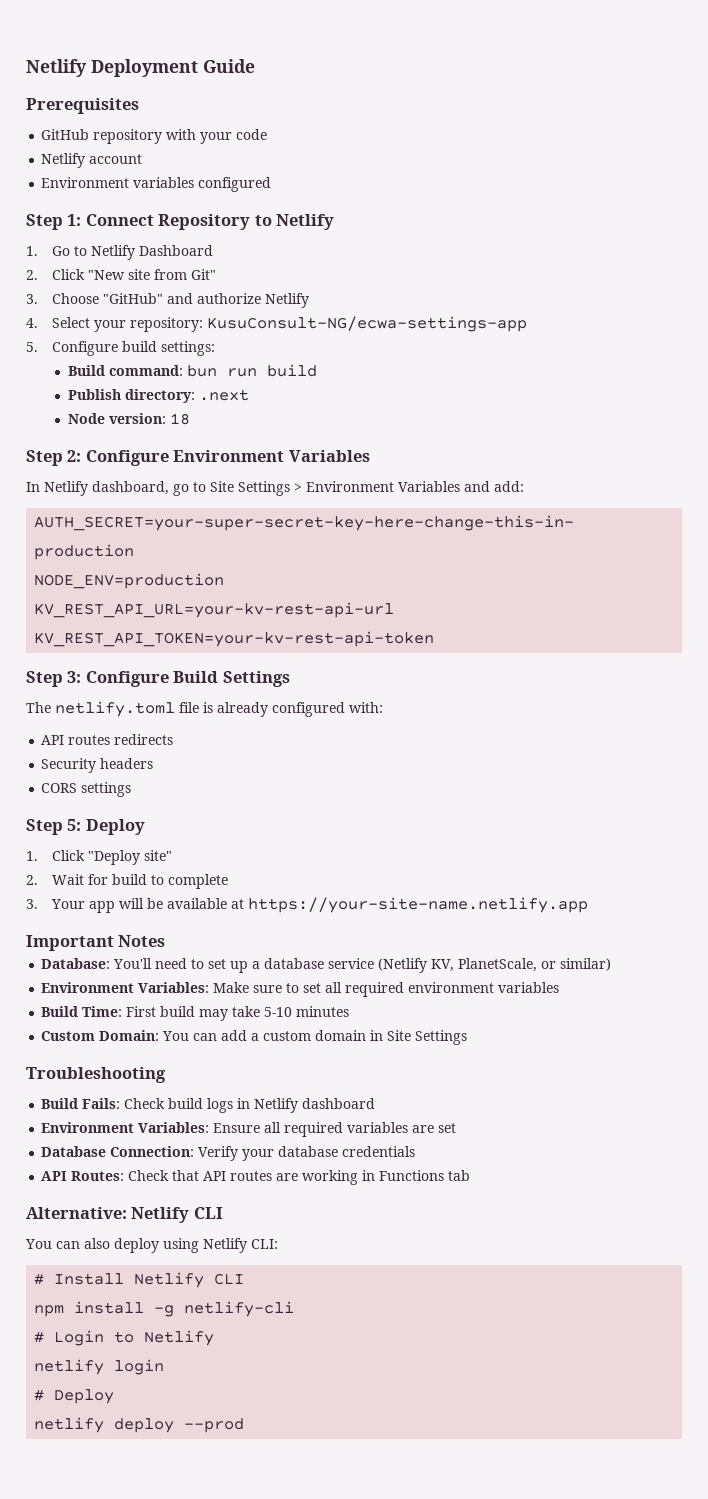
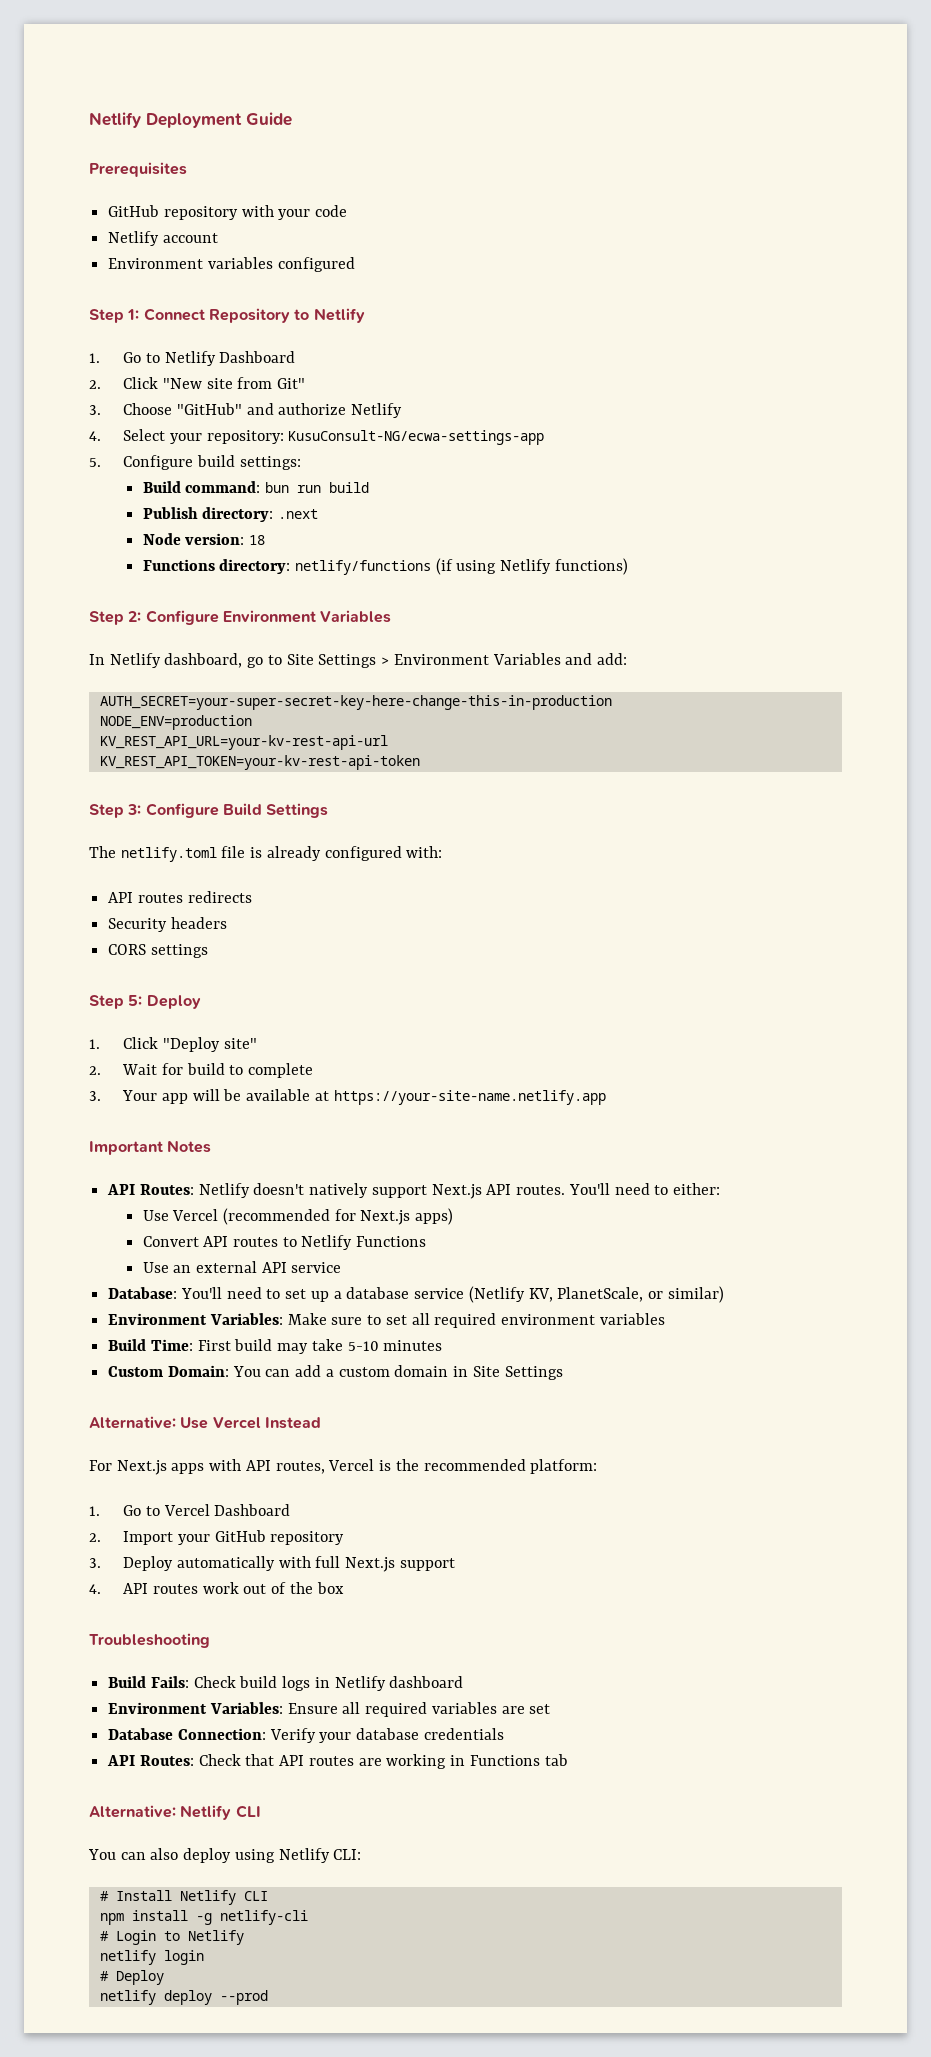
+ Functions directory: netlify/functions (if using Netlify functions)
+ API Routes: Netlify doesn't natively support Next.js API routes. You'll need to either:
+ Use Vercel (recommended for Next.js apps)
+ Convert API routes to Netlify Functions
+ Use an external API service
+ Alternative: Use Vercel Instead
+ For Next.js apps with API routes, Vercel is the recommended platform:
+ 1. Go to Vercel Dashboard
+ 2. Import your GitHub repository
+ 3. Deploy automatically with full Next.js support
+ 4. API routes work out of the box

